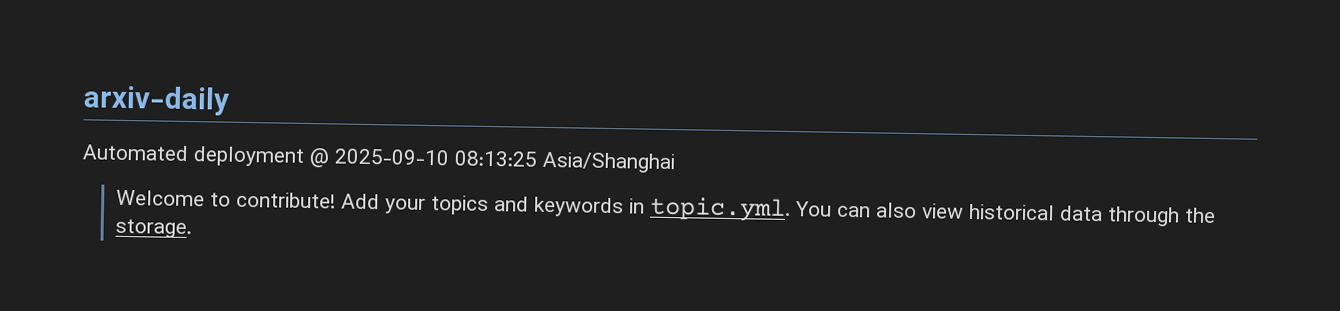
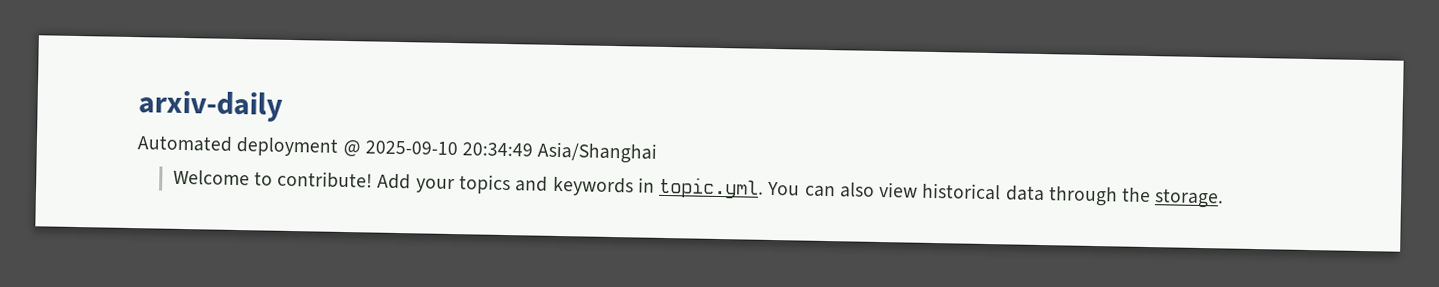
- Automated deployment @ 2025-09-10 08:13:25 Asia/Shanghai
+ Automated deployment @ 2025-09-10 20:34:49 Asia/Shanghai

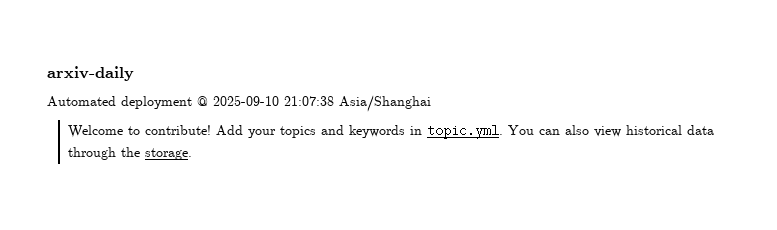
- Automated deployment @ 2025-09-10 20:34:49 Asia/Shanghai
+ Automated deployment @ 2025-09-10 21:07:38 Asia/Shanghai

